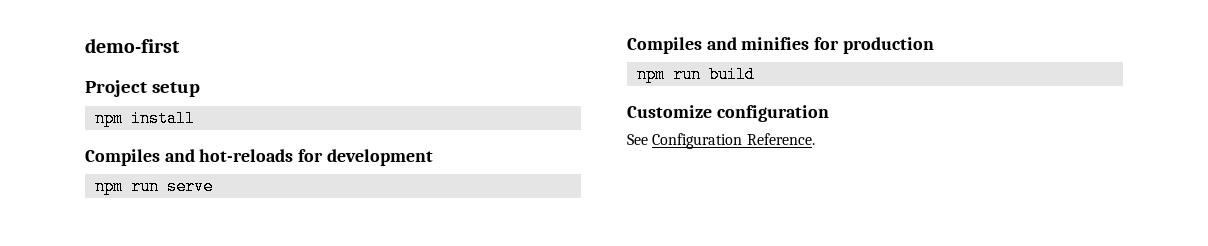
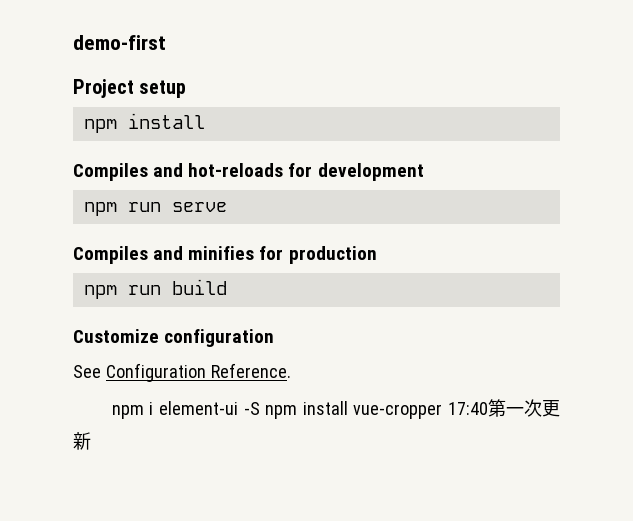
+ npm i element-ui -S npm install vue-cropper 17:40第一次更新

